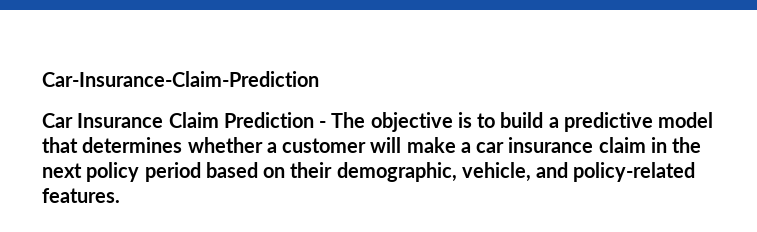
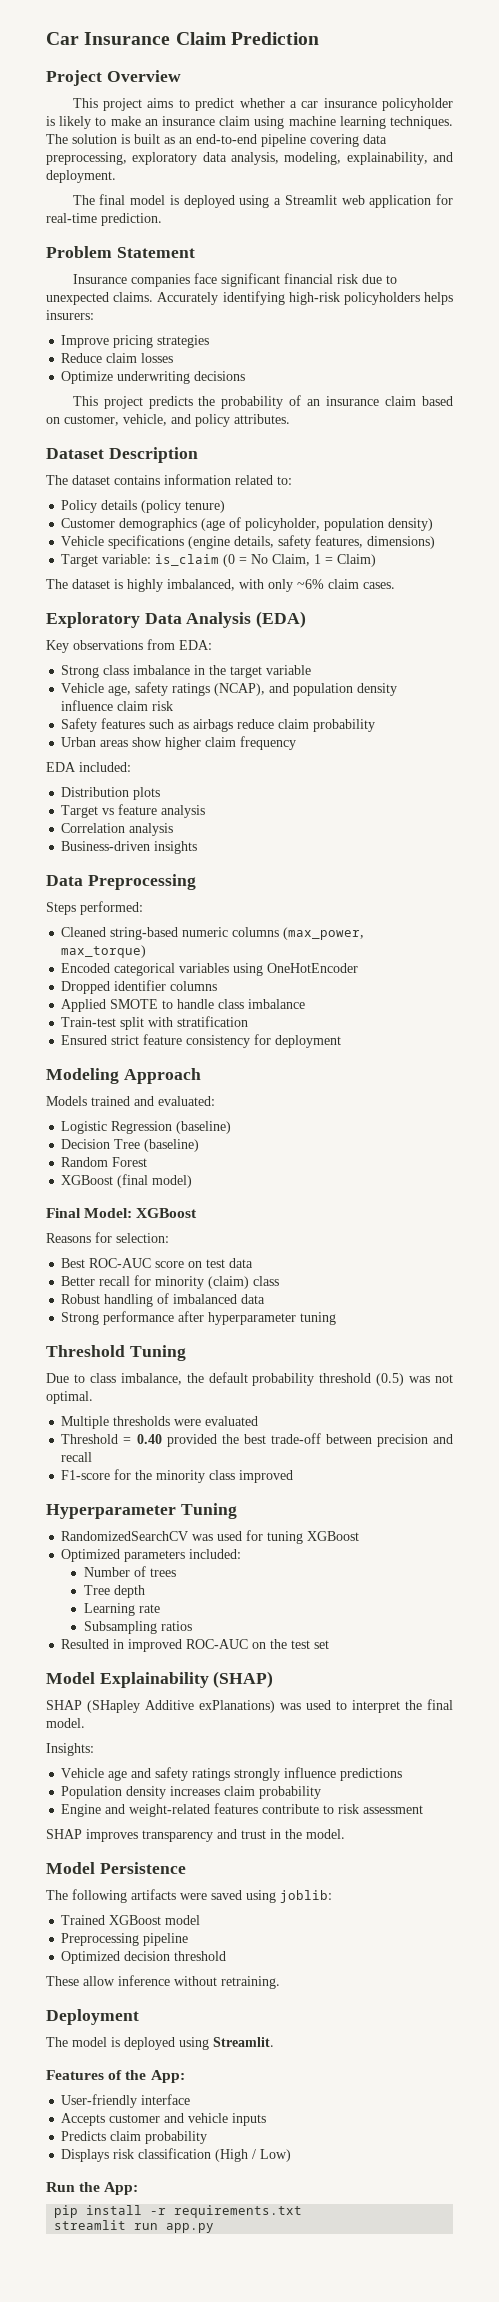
- Car-Insurance-Claim-Prediction
- Car Insurance Claim Prediction - The objective is to build a predictive model that determines whether a customer will make a car insurance claim in the next policy period based on their demographic, vehicle, and policy-related features.
+ Car Insurance Claim Prediction
+ Project Overview
+ This project aims to predict whether a car insurance policyholder is likely to make an insurance claim using machine learning techniques. The solution is built as an end-to-end pipeline covering data preprocessing, exploratory data analysis, modeling, explainability, and deployment.
+ The final model is deployed using a Streamlit web application for real-time prediction.
+ Problem Statement
+ Insurance companies face significant financial risk due to unexpected claims. Accurately identifying high-risk policyholders helps insurers:
+ Improve pricing strategies
+ Reduce claim losses
+ Optimize underwriting decisions
+ This project predicts the probability of an insurance claim based on customer, vehicle, and policy attributes.
+ Dataset Description
+ The dataset contains information related to:
+ Policy details (policy tenure)
+ Customer demographics (age of policyholder, population density)
+ Vehicle specifications (engine details, safety features, dimensions)
+ Target variable: is_claim (0 = No Claim, 1 = Claim)
+ The dataset is highly imbalanced, with only ~6% claim cases.
+ Exploratory Data Analysis (EDA)
+ Key observations from EDA:
+ Strong class imbalance in the target variable
+ Vehicle age, safety ratings (NCAP), and population density influence claim risk
+ Safety features such as airbags reduce claim probability
+ Urban areas show higher claim frequency
+ EDA included:
+ Distribution plots
+ Target vs feature analysis
+ Correlation analysis
+ Business-driven insights
+ Data Preprocessing
+ Steps performed:
+ Cleaned string-based numeric columns (max_power, max_torque)
+ Encoded categorical variables using OneHotEncoder
+ Dropped identifier columns
+ Applied SMOTE to handle class imbalance
+ Train-test split with stratification
+ Ensured strict feature consistency for deployment
+ Modeling Approach
+ Models trained and evaluated:
+ Logistic Regression (baseline)
+ Decision Tree (baseline)
+ Random Forest
+ XGBoost (final model)
+ Final Model: XGBoost
+ Reasons for selection:
+ Best ROC-AUC score on test data
+ Better recall for minority (claim) class
+ Robust handling of imbalanced data
+ Strong performance after hyperparameter tuning
+ Threshold Tuning
+ Due to class imbalance, the default probability threshold (0.5) was not optimal.
+ Multiple thresholds were evaluated
+ Threshold = 0.40 provided the best trade-off between precision and recall
+ F1-score for the minority class improved
+ Hyperparameter Tuning
+ RandomizedSearchCV was used for tuning XGBoost
+ Optimized parameters included:
+ Number of trees
+ Tree depth
+ Learning rate
+ Subsampling ratios
+ Resulted in improved ROC-AUC on the test set
+ Model Explainability (SHAP)
+ SHAP (SHapley Additive exPlanations) was used to interpret the final model.
+ Insights:
+ Vehicle age and safety ratings strongly influence predictions
+ Population density increases claim probability
+ Engine and weight-related features contribute to risk assessment
+ SHAP improves transparency and trust in the model.
+ Model Persistence
+ The following artifacts were saved using joblib:
+ Trained XGBoost model
+ Preprocessing pipeline
+ Optimized decision threshold
+ These allow inference without retraining.
+ Deployment
+ The model is deployed using Streamlit.
+ Features of the App:
+ User-friendly interface
+ Accepts customer and vehicle inputs
+ Predicts claim probability
+ Displays risk classification (High / Low)
+ Run the App:
+ pip install -r requirements.txt
+ streamlit run app.py

